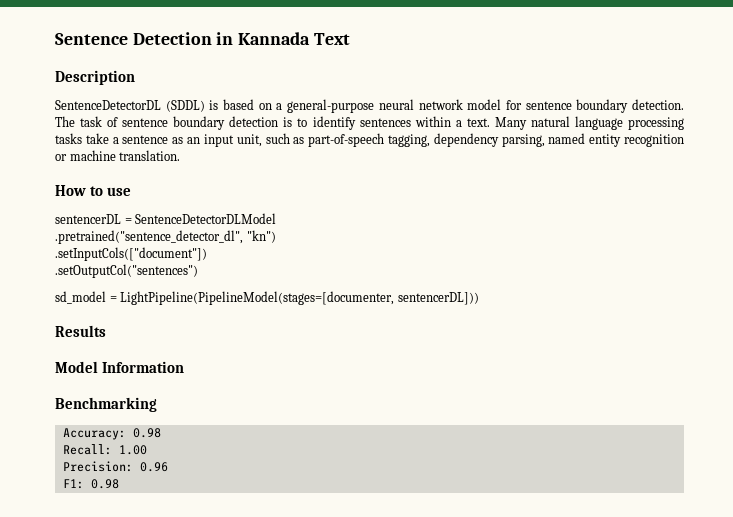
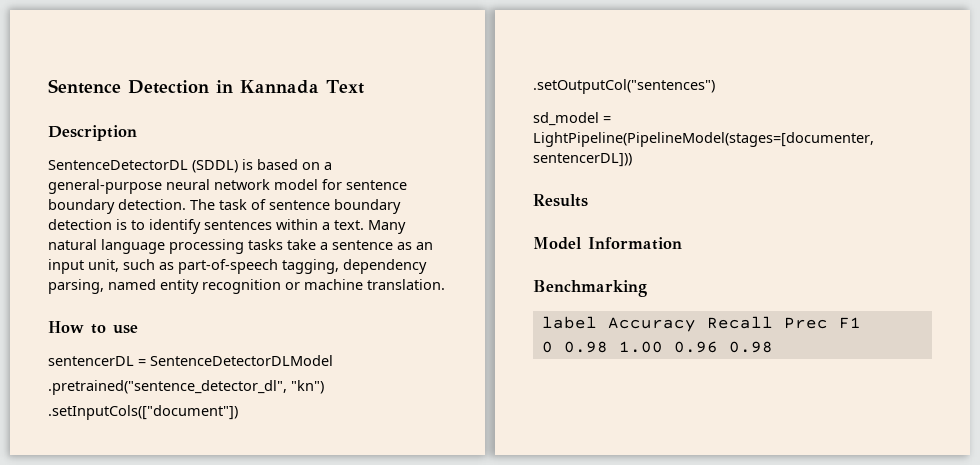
- Accuracy: 0.98
- Recall: 1.00
- Precision: 0.96
- F1: 0.98
+ label Accuracy Recall Prec F1
+ 0 0.98 1.00 0.96 0.98

